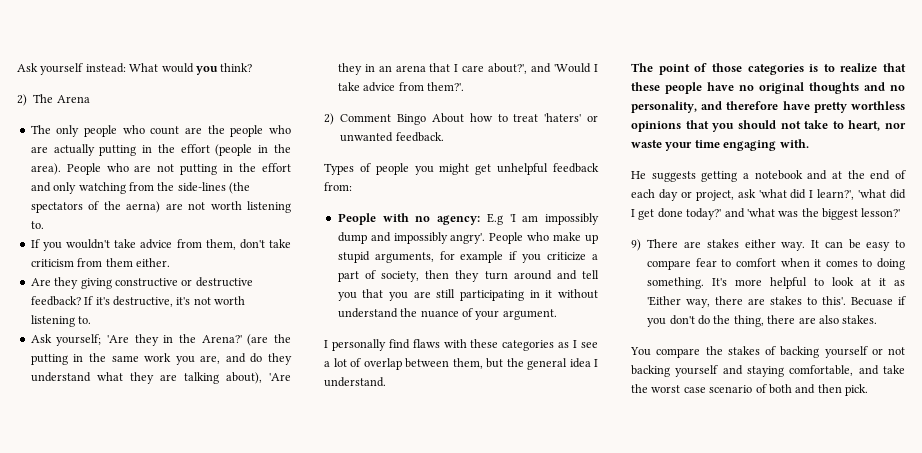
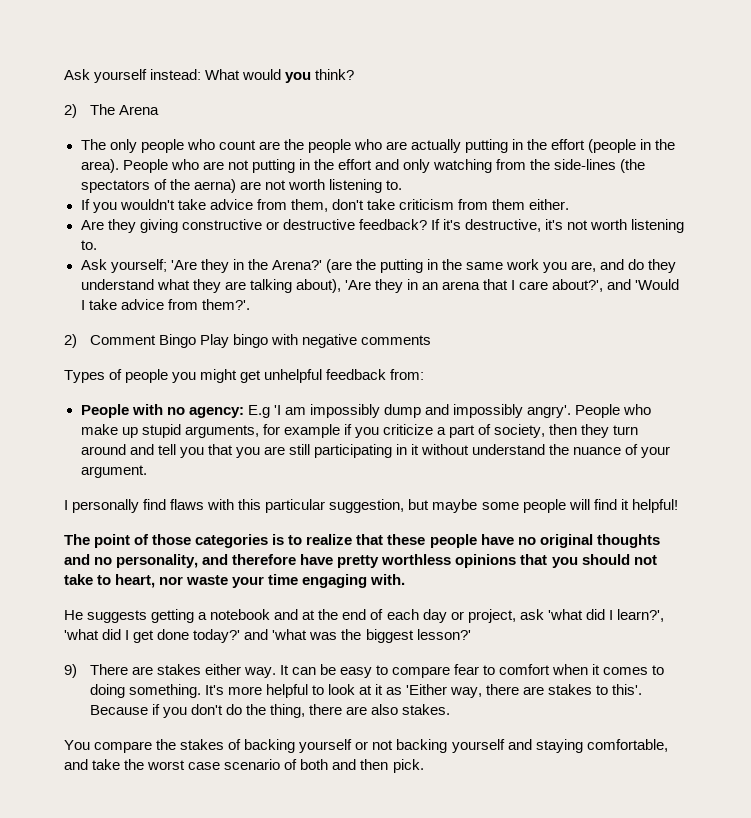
- 2) Comment Bingo About how to treat 'haters' or unwanted feedback.
+ 2) Comment Bingo Play bingo with negative comments
- I personally find flaws with these categories as I see a lot of overlap between them, but the general idea I understand.
+ I personally find flaws with this particular suggestion, but maybe some people will find it helpful!
- Becuase if you don't do the thing, there are also stakes.
+ Because if you don't do the thing, there are also stakes.

